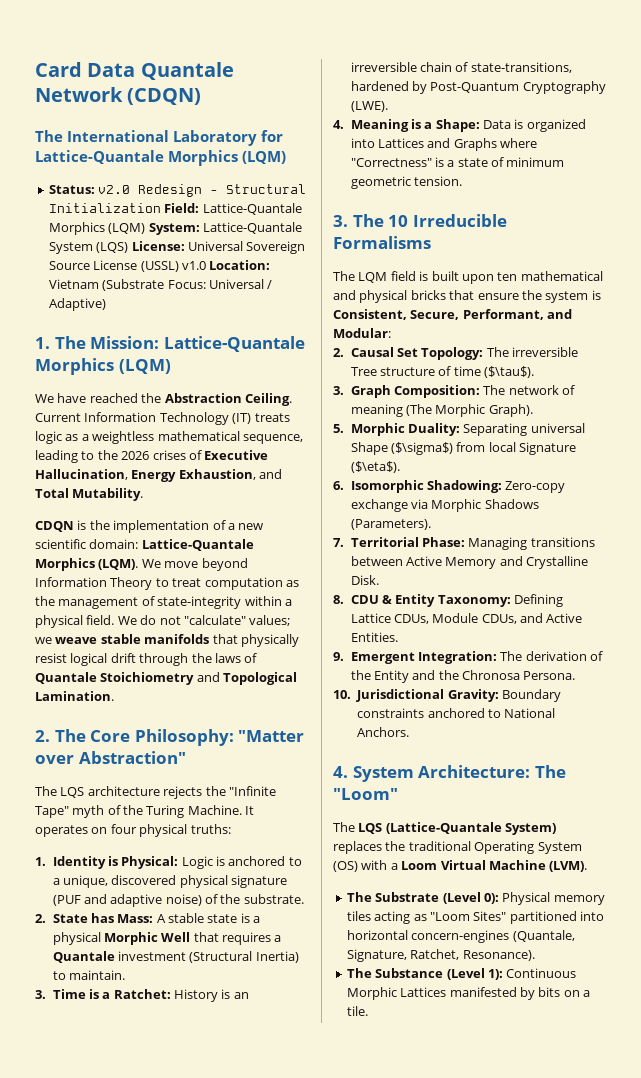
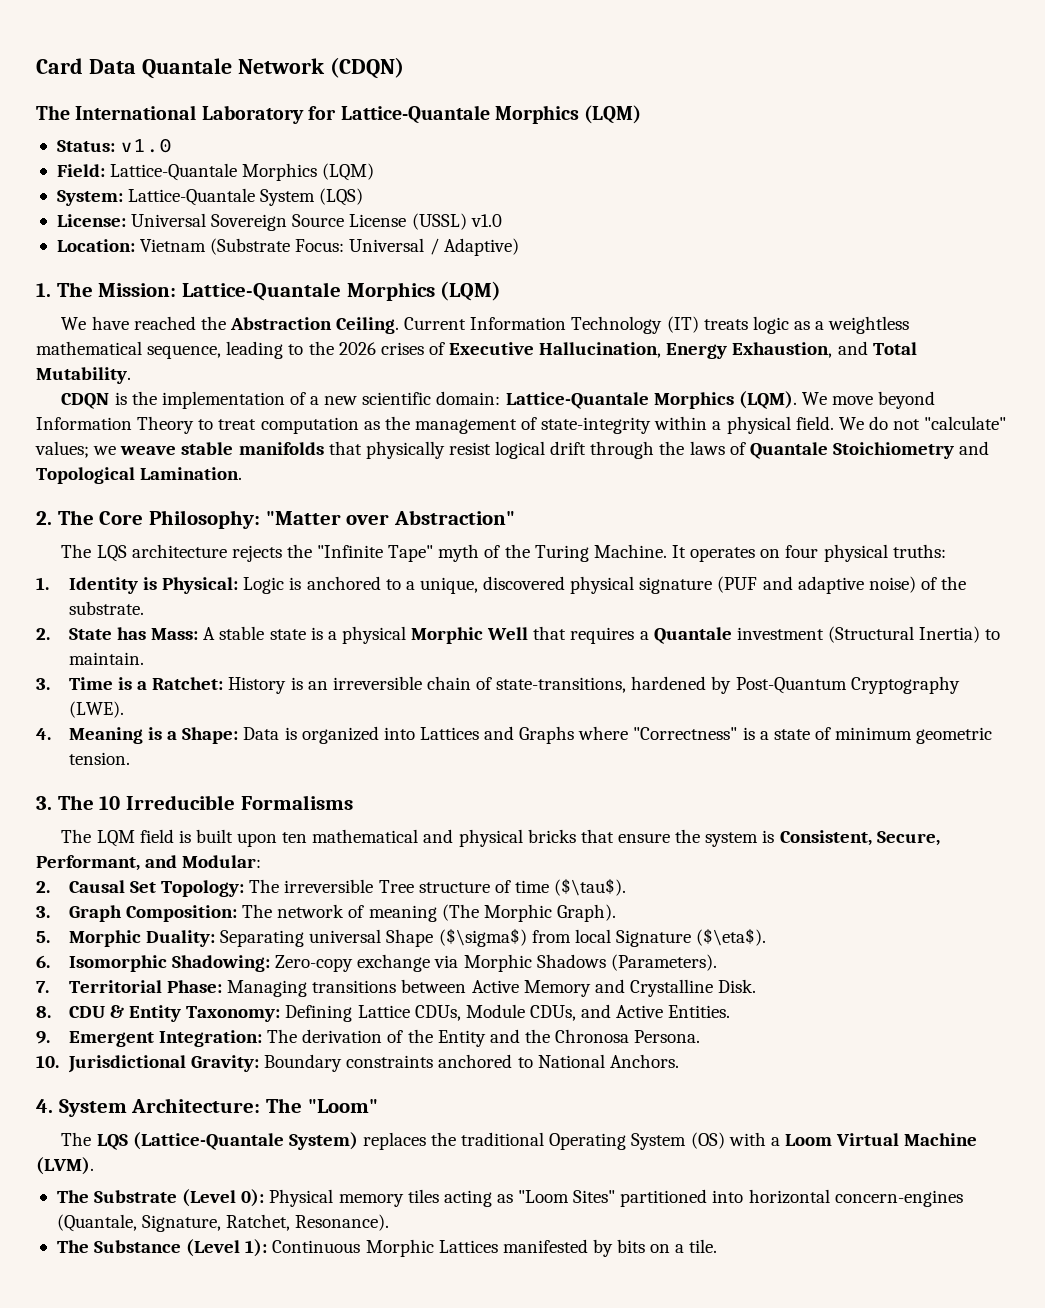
- Status: v2.0 Redesign - Structural Initialization Field: Lattice-Quantale Morphics (LQM) System: Lattice-Quantale System (LQS) License: Universal Sovereign Source License (USSL) v1.0 Location: Vietnam (Substrate Focus: Universal / Adaptive)
+ Status: v1.0
+ Field: Lattice-Quantale Morphics (LQM)
+ System: Lattice-Quantale System (LQS)
+ License: Universal Sovereign Source License (USSL) v1.0
+ Location: Vietnam (Substrate Focus: Universal / Adaptive)

